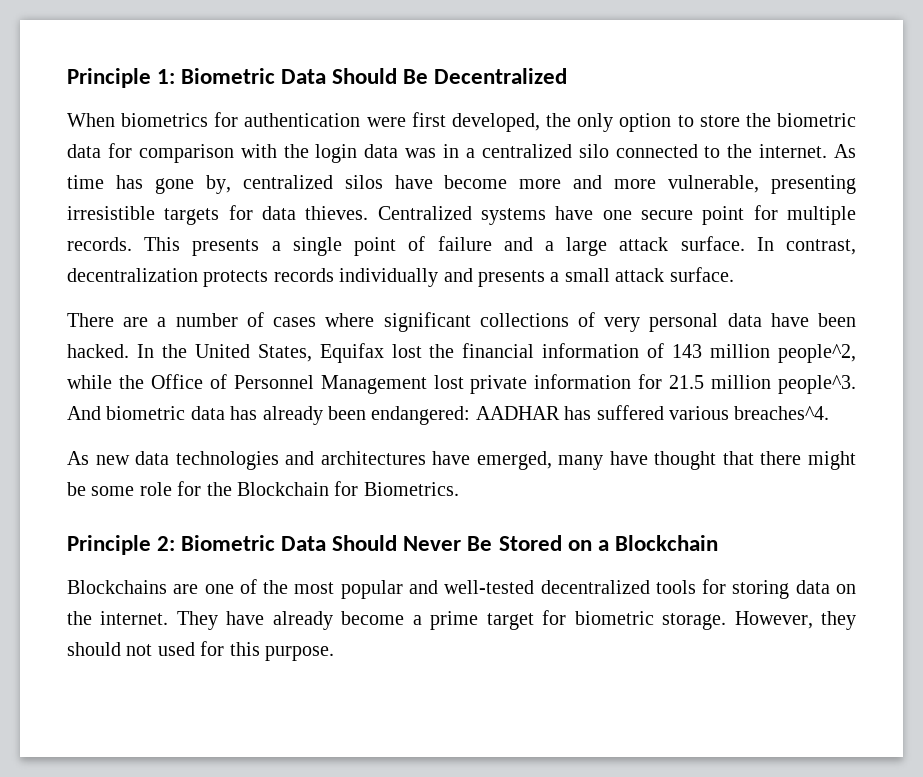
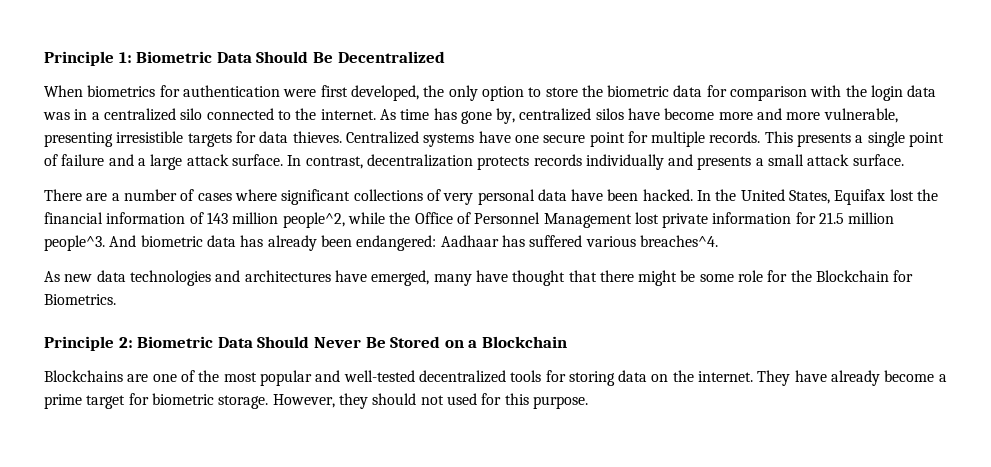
- And biometric data has already been endangered: AADHAR has suffered various breaches^4.
+ And biometric data has already been endangered: Aadhaar has suffered various breaches^4.

